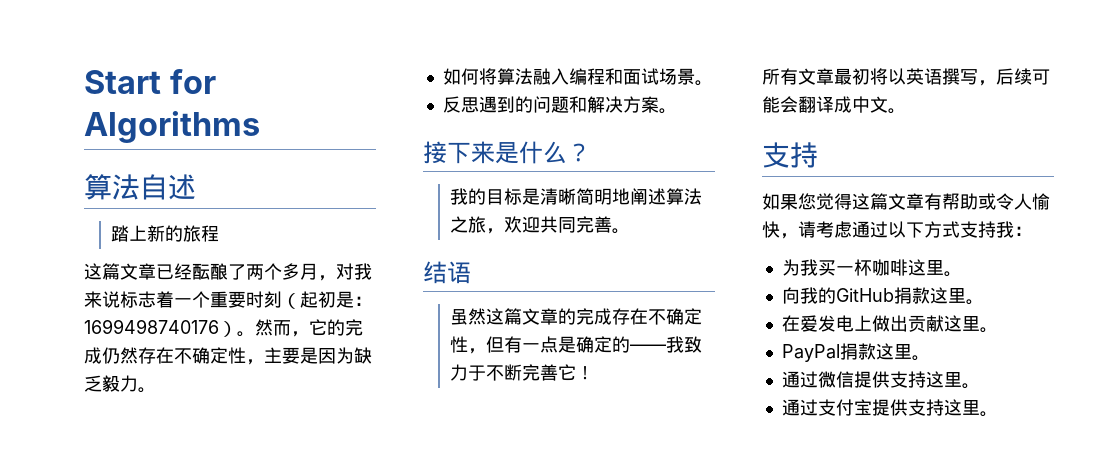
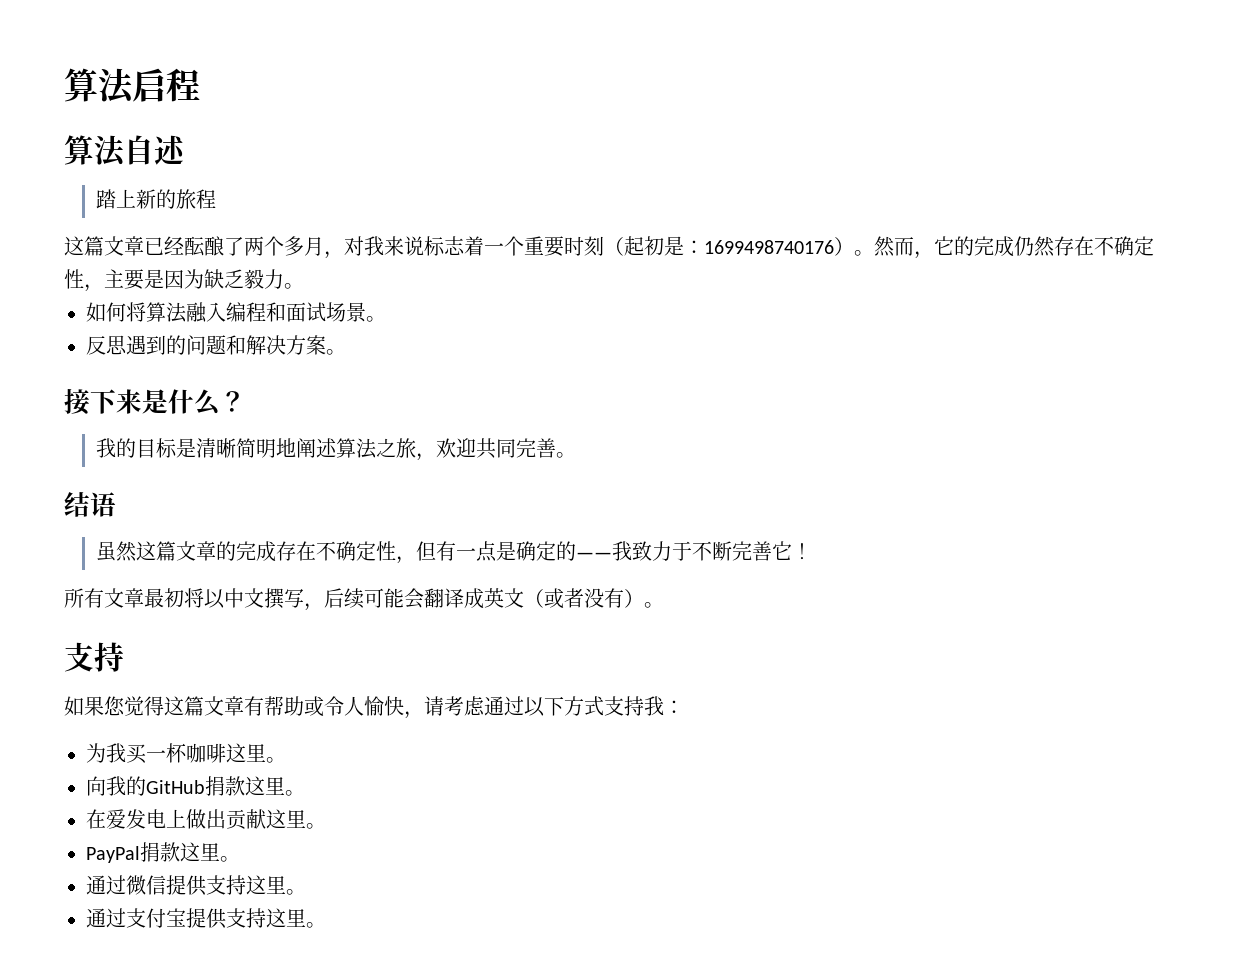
- Start for Algorithms
+ 算法启程
- 所有文章最初将以英语撰写，后续可能会翻译成中文。
+ 所有文章最初将以中文撰写，后续可能会翻译成英文（或者没有）。

